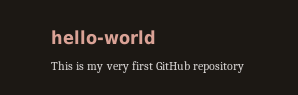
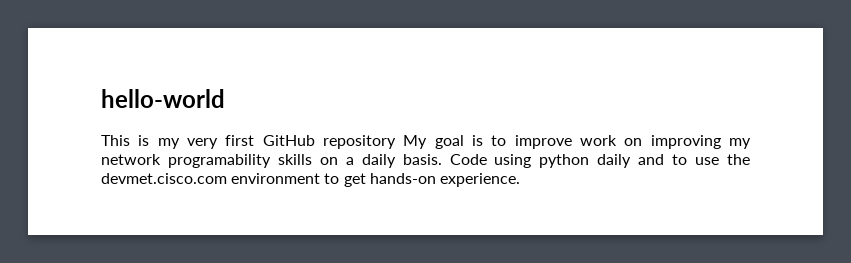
- This is my very first GitHub repository
+ This is my very first GitHub repository My goal is to improve work on improving my network programability skills on a daily basis. Code using python daily and to use the devmet.cisco.com environment to get hands-on experience.

